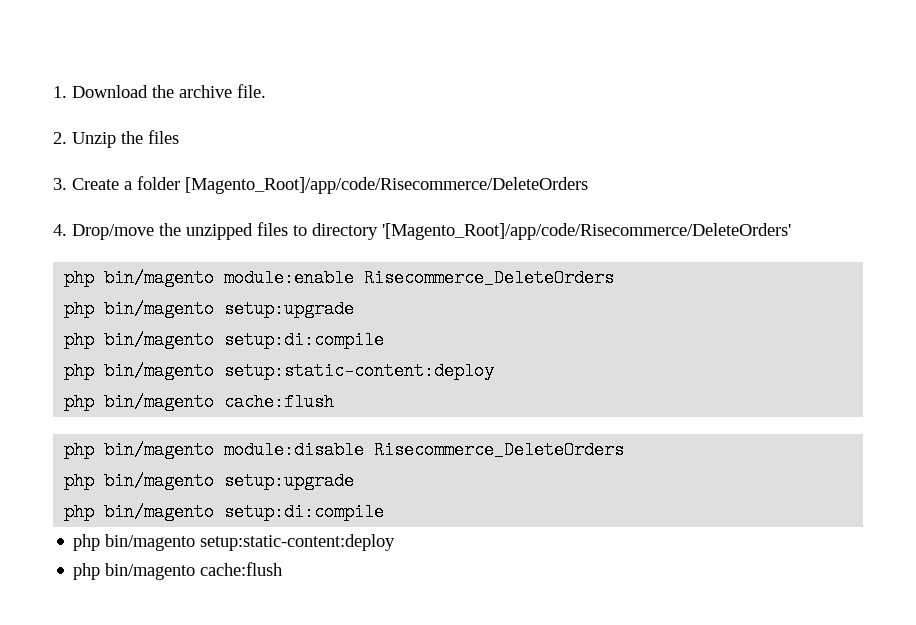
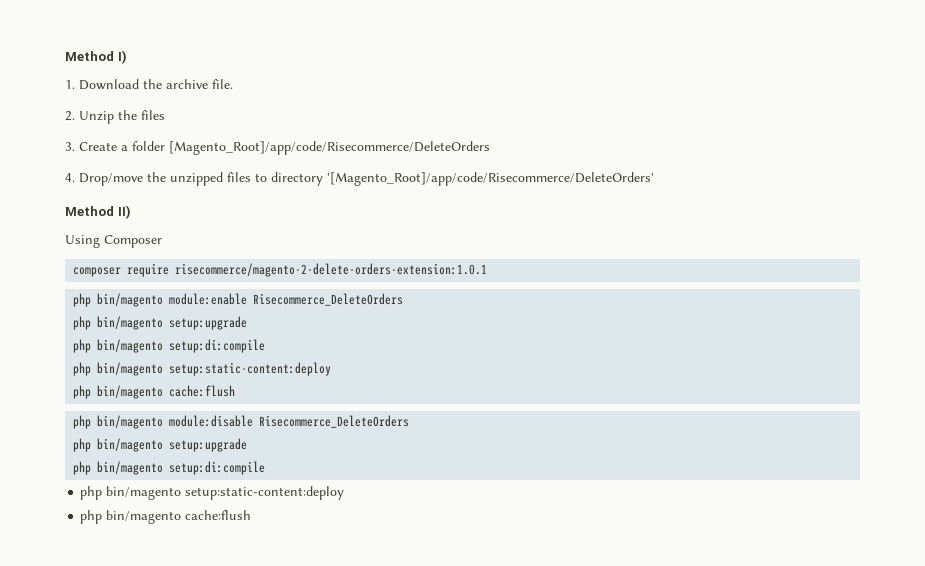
+ Method I)
+ Method II)
+ Using Composer
+ composer require risecommerce/magento-2-delete-orders-extension:1.0.1

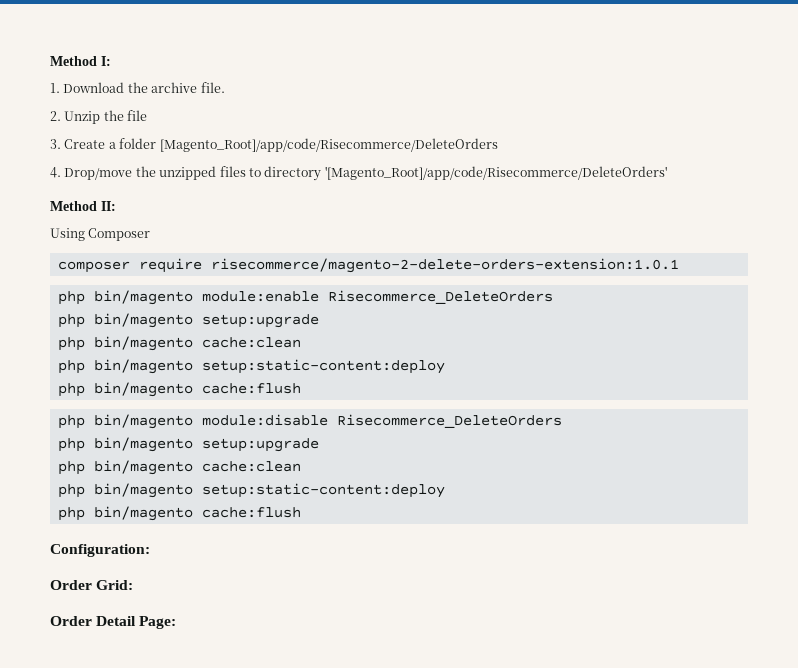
- Method I)
+ Method I:
- 2. Unzip the files
+ 2. Unzip the file
- Method II)
+ Method II:
  php bin/magento module:enable Risecommerce_DeleteOrders
  php bin/magento setup:upgrade
- php bin/magento setup:di:compile
+ php bin/magento cache:clean
  php bin/magento module:disable Risecommerce_DeleteOrders
  php bin/magento setup:upgrade
- php bin/magento setup:di:compile
+ php bin/magento cache:clean
  php bin/magento setup:static-content:deploy
  php bin/magento cache:flush
+ Configuration:
+ Order Grid:
+ Order Detail Page:

